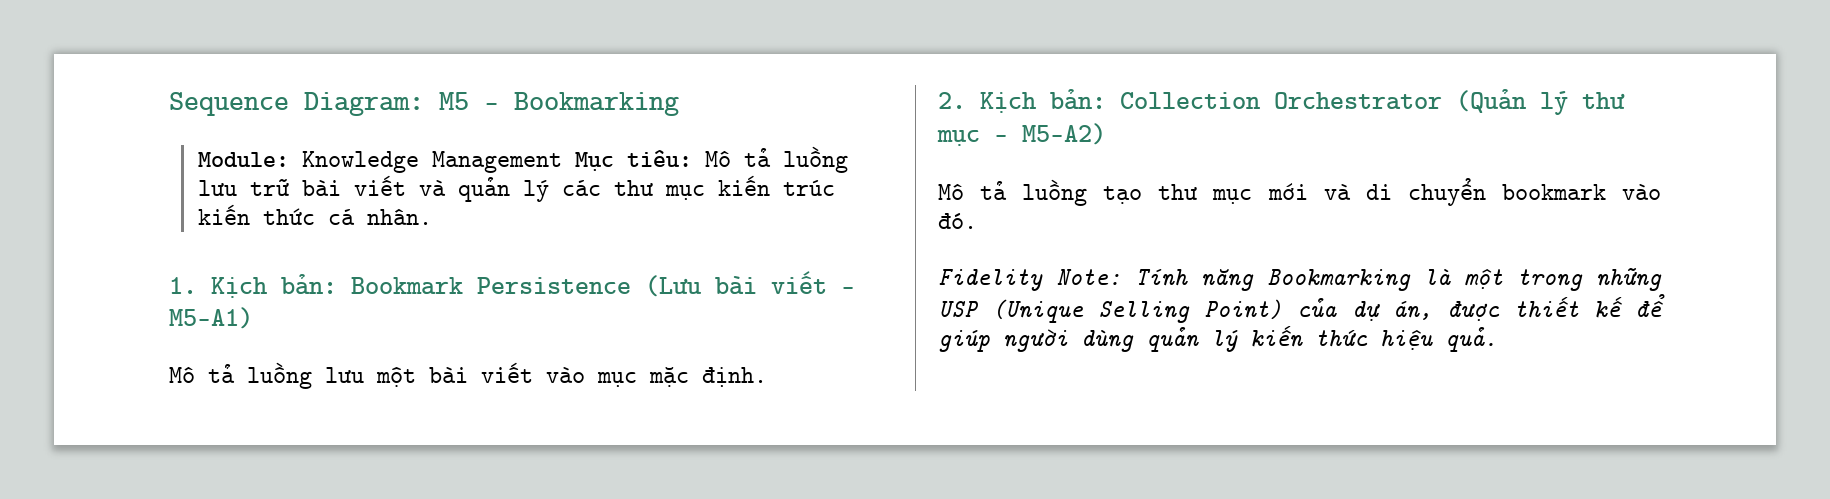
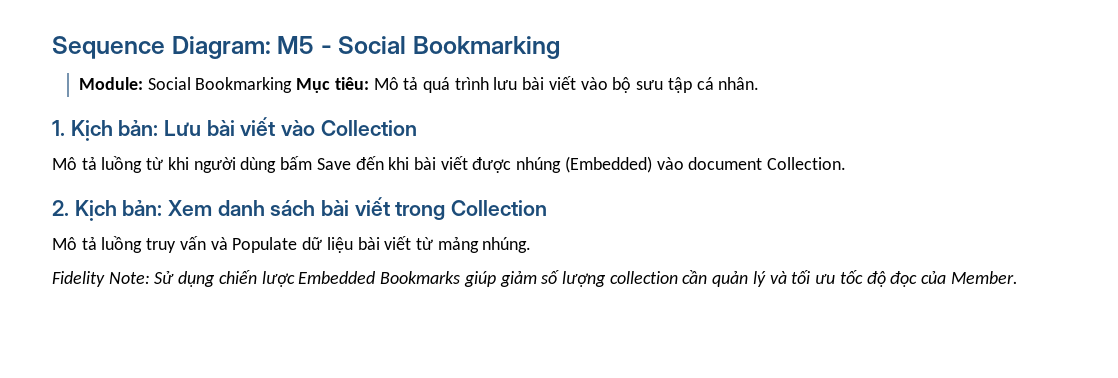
- Sequence Diagram: M5 - Bookmarking
+ Sequence Diagram: M5 - Social Bookmarking
- Module: Knowledge Management Mục tiêu: Mô tả luồng lưu trữ bài viết và quản lý các thư mục kiến trúc kiến thức cá nhân.
+ Module: Social Bookmarking Mục tiêu: Mô tả quá trình lưu bài viết vào bộ sưu tập cá nhân.
- 1. Kịch bản: Bookmark Persistence (Lưu bài viết - M5-A1)
- Mô tả luồng lưu một bài viết vào mục mặc định.
- 2. Kịch bản: Collection Orchestrator (Quản lý thư mục - M5-A2)
- Mô tả luồng tạo thư mục mới và di chuyển bookmark vào đó.
- Fidelity Note: Tính năng Bookmarking là một trong những USP (Unique Selling Point) của dự án, được thiết kế để giúp người dùng quản lý kiến thức hiệu quả.
+ 1. Kịch bản: Lưu bài viết vào Collection
+ Mô tả luồng từ khi người dùng bấm Save đến khi bài viết được nhúng (Embedded) vào document Collection.
+ 2. Kịch bản: Xem danh sách bài viết trong Collection
+ Mô tả luồng truy vấn và Populate dữ liệu bài viết từ mảng nhúng.
+ Fidelity Note: Sử dụng chiến lược Embedded Bookmarks giúp giảm số lượng collection cần quản lý và tối ưu tốc độ đọc của Member.

